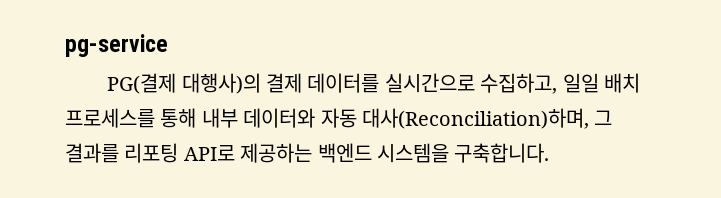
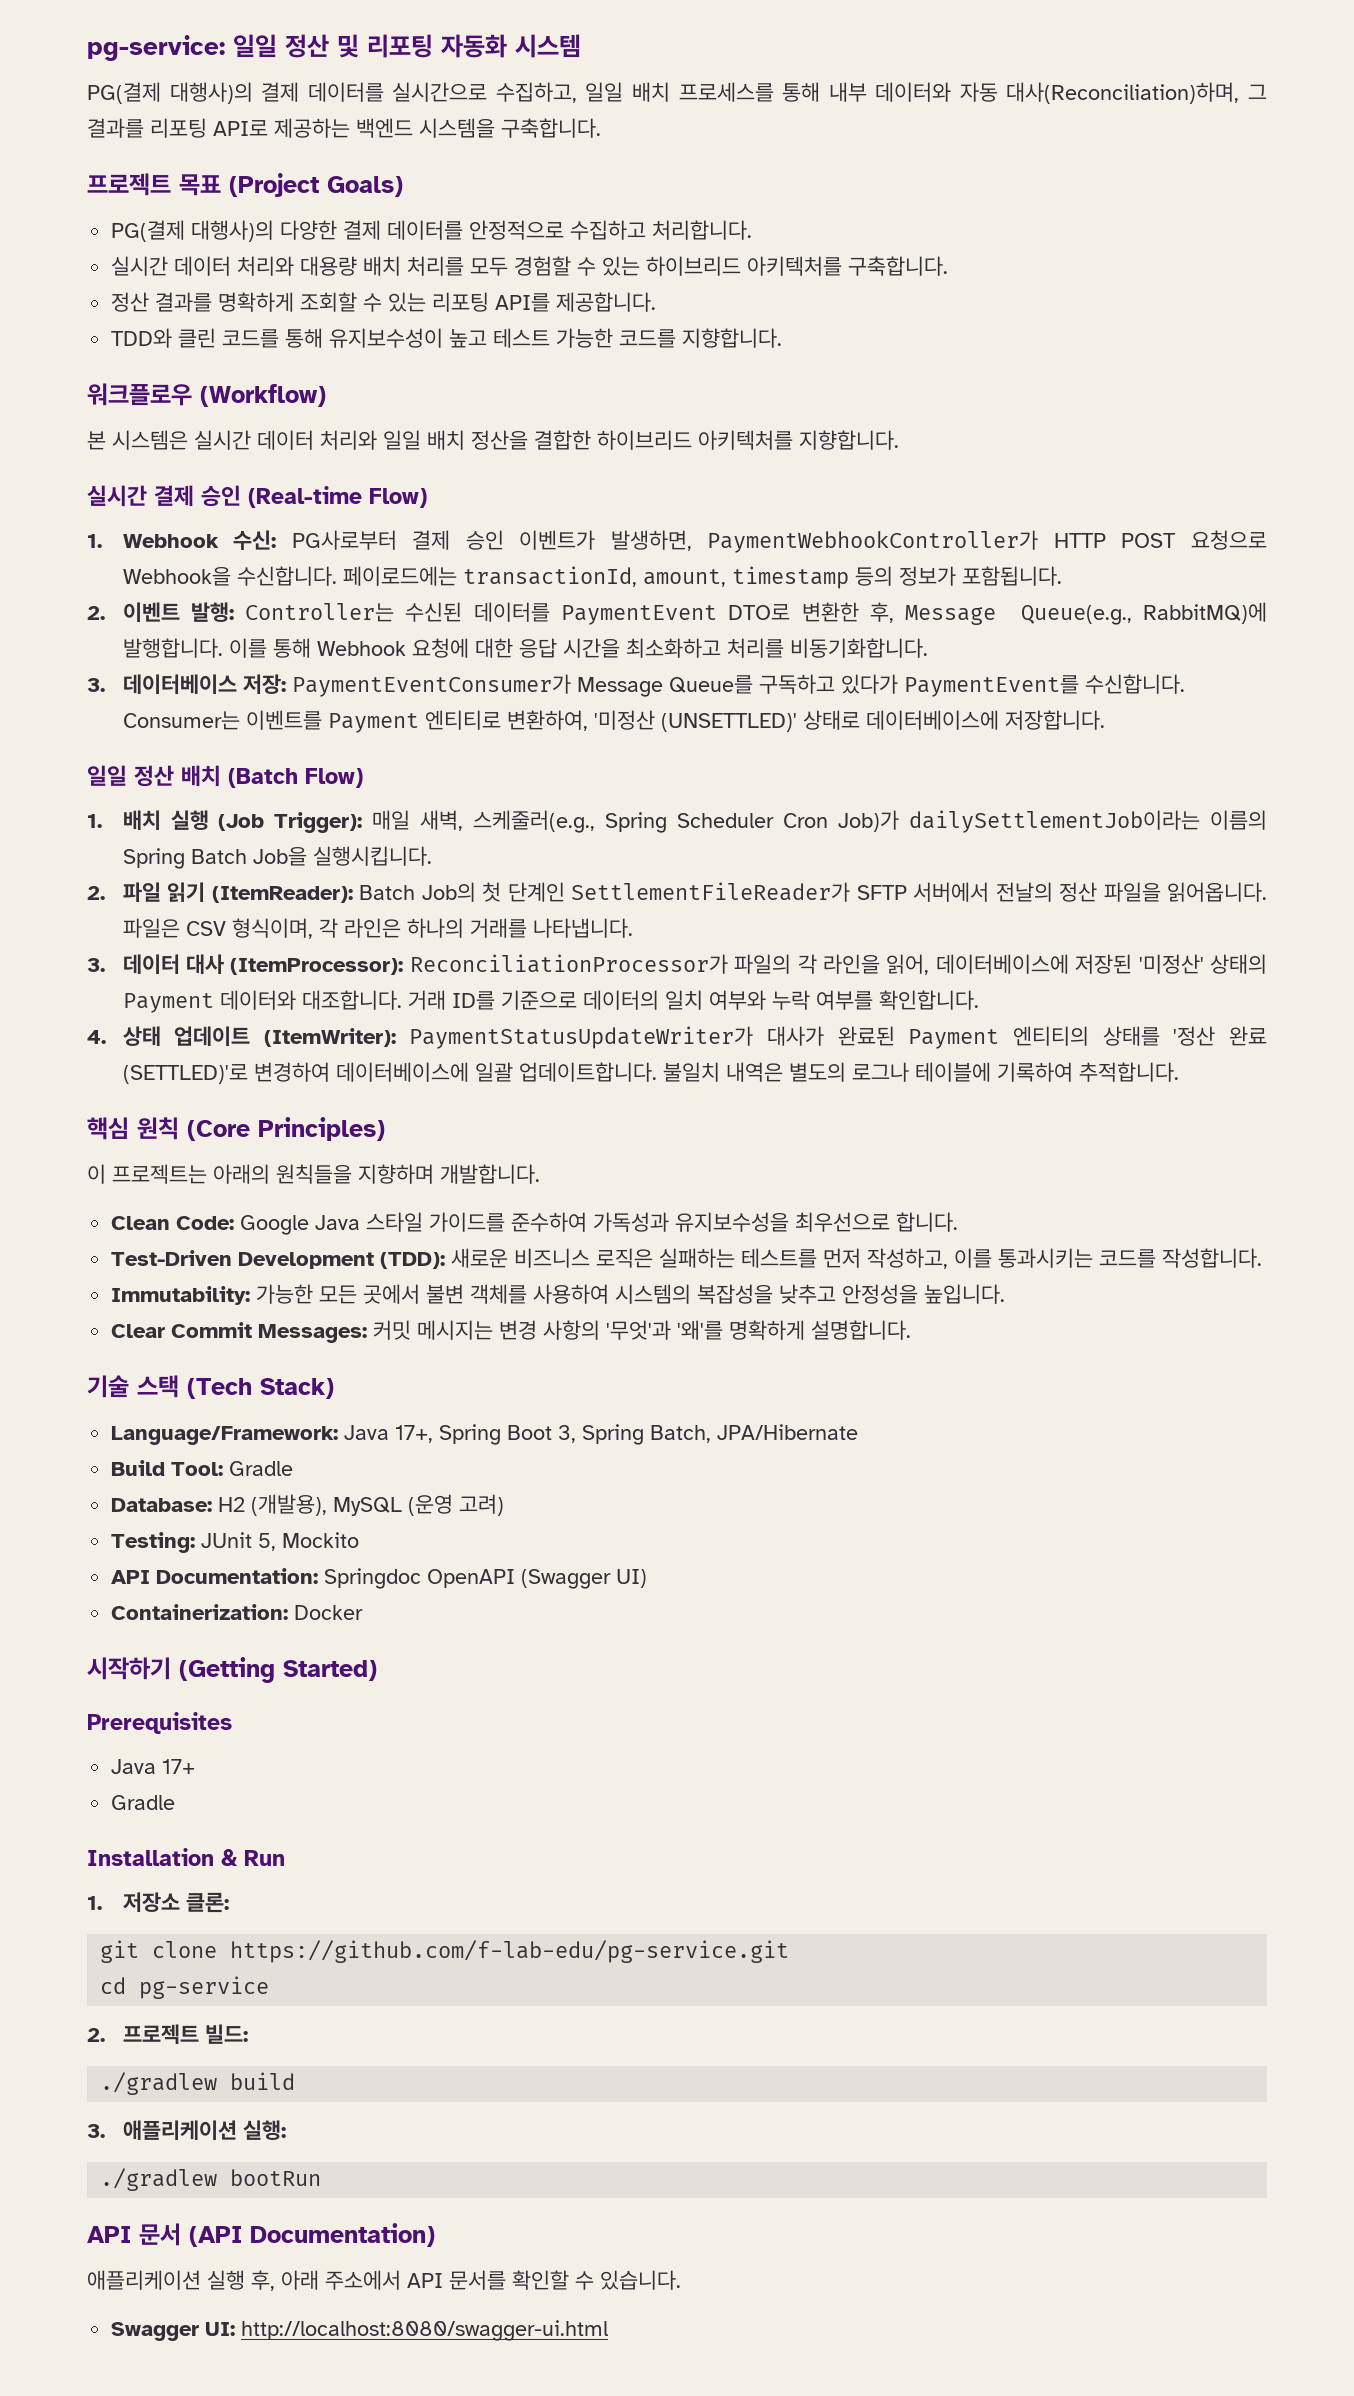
- pg-service
+ pg-service: 일일 정산 및 리포팅 자동화 시스템
+ 프로젝트 목표 (Project Goals)
+ PG(결제 대행사)의 다양한 결제 데이터를 안정적으로 수집하고 처리합니다.
+ 실시간 데이터 처리와 대용량 배치 처리를 모두 경험할 수 있는 하이브리드 아키텍처를 구축합니다.
+ 정산 결과를 명확하게 조회할 수 있는 리포팅 API를 제공합니다.
+ TDD와 클린 코드를 통해 유지보수성이 높고 테스트 가능한 코드를 지향합니다.
+ 워크플로우 (Workflow)
+ 본 시스템은 실시간 데이터 처리와 일일 배치 정산을 결합한 하이브리드 아키텍처를 지향합니다.
+ 실시간 결제 승인 (Real-time Flow)
+ 1. Webhook 수신: PG사로부터 결제 승인 이벤트가 발생하면, PaymentWebhookController가 HTTP POST 요청으로 Webhook을 수신합니다. 페이로드에는 transactionId, amount, timestamp 등의 정보가 포함됩니다.
+ 2. 이벤트 발행: Controller는 수신된 데이터를 PaymentEvent DTO로 변환한 후, Message Queue(e.g., RabbitMQ)에 발행합니다. 이를 통해 Webhook 요청에 대한 응답 시간을 최소화하고 처리를 비동기화합니다.
+ 3. 데이터베이스 저장: PaymentEventConsumer가 Message Queue를 구독하고 있다가 PaymentEvent를 수신합니다. Consumer는 이벤트를 Payment 엔티티로 변환하여, '미정산 (UNSETTLED)' 상태로 데이터베이스에 저장합니다.
+ 일일 정산 배치 (Batch Flow)
+ 1. 배치 실행 (Job Trigger): 매일 새벽, 스케줄러(e.g., Spring Scheduler Cron Job)가 dailySettlementJob이라는 이름의 Spring Batch Job을 실행시킵니다.
+ 2. 파일 읽기 (ItemReader): Batch Job의 첫 단계인 SettlementFileReader가 SFTP 서버에서 전날의 정산 파일을 읽어옵니다. 파일은 CSV 형식이며, 각 라인은 하나의 거래를 나타냅니다.
+ 3. 데이터 대사 (ItemProcessor): ReconciliationProcessor가 파일의 각 라인을 읽어, 데이터베이스에 저장된 '미정산' 상태의 Payment 데이터와 대조합니다. 거래 ID를 기준으로 데이터의 일치 여부와 누락 여부를 확인합니다.
+ 4. 상태 업데이트 (ItemWriter): PaymentStatusUpdateWriter가 대사가 완료된 Payment 엔티티의 상태를 '정산 완료 (SETTLED)'로 변경하여 데이터베이스에 일괄 업데이트합니다. 불일치 내역은 별도의 로그나 테이블에 기록하여 추적합니다.
+ 핵심 원칙 (Core Principles)
+ 이 프로젝트는 아래의 원칙들을 지향하며 개발합니다.
+ Clean Code: Google Java 스타일 가이드를 준수하여 가독성과 유지보수성을 최우선으로 합니다.
+ Test-Driven Development (TDD): 새로운 비즈니스 로직은 실패하는 테스트를 먼저 작성하고, 이를 통과시키는 코드를 작성합니다.
+ Immutability: 가능한 모든 곳에서 불변 객체를 사용하여 시스템의 복잡성을 낮추고 안정성을 높입니다.
+ Clear Commit Messages: 커밋 메시지는 변경 사항의 '무엇'과 '왜'를 명확하게 설명합니다.
+ 기술 스택 (Tech Stack)
+ Language/Framework: Java 17+, Spring Boot 3, Spring Batch, JPA/Hibernate
+ Build Tool: Gradle
+ Database: H2 (개발용), MySQL (운영 고려)
+ Testing: JUnit 5, Mockito
+ API Documentation: Springdoc OpenAPI (Swagger UI)
+ Containerization: Docker
+ 시작하기 (Getting Started)
+ Prerequisites
+ Java 17+
+ Gradle
+ Installation & Run
+ 1. 저장소 클론:
+ git clone https://github.com/f-lab-edu/pg-service.git
+ cd pg-service
+ 2. 프로젝트 빌드:
+ ./gradlew build
+ 3. 애플리케이션 실행:
+ ./gradlew bootRun
+ API 문서 (API Documentation)
+ 애플리케이션 실행 후, 아래 주소에서 API 문서를 확인할 수 있습니다.
+ Swagger UI: http://localhost:8080/swagger-ui.html

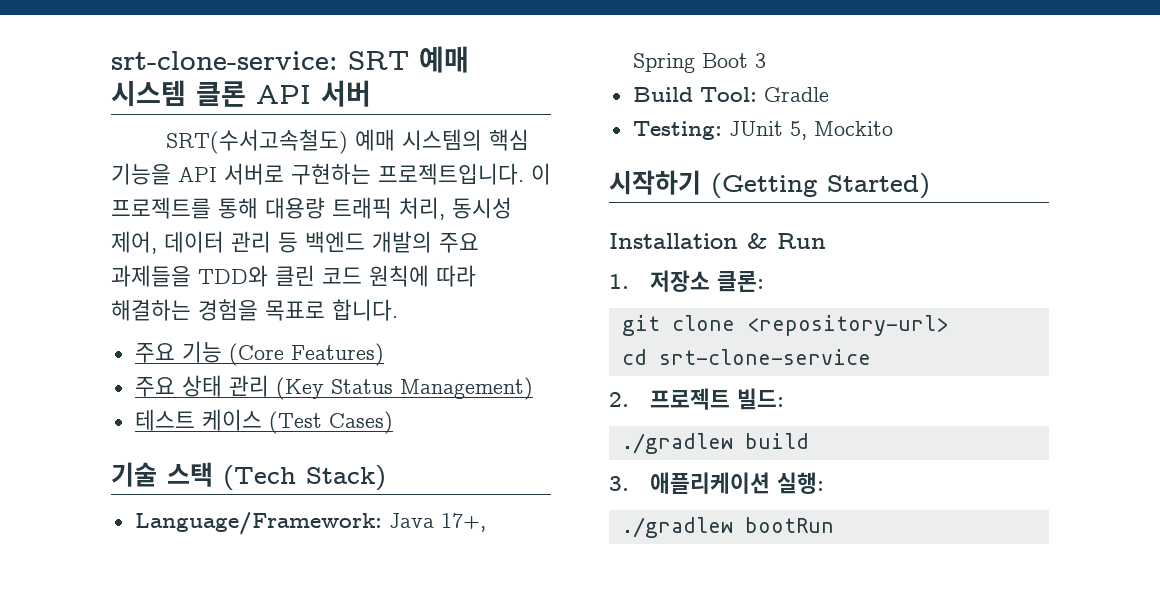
- pg-service: 일일 정산 및 리포팅 자동화 시스템
- PG(결제 대행사)의 결제 데이터를 실시간으로 수집하고, 일일 배치 프로세스를 통해 내부 데이터와 자동 대사(Reconciliation)하며, 그 결과를 리포팅 API로 제공하는 백엔드 시스템을 구축합니다.
- 프로젝트 목표 (Project Goals)
- PG(결제 대행사)의 다양한 결제 데이터를 안정적으로 수집하고 처리합니다.
- 실시간 데이터 처리와 대용량 배치 처리를 모두 경험할 수 있는 하이브리드 아키텍처를 구축합니다.
- 정산 결과를 명확하게 조회할 수 있는 리포팅 API를 제공합니다.
- TDD와 클린 코드를 통해 유지보수성이 높고 테스트 가능한 코드를 지향합니다.
- 워크플로우 (Workflow)
- 본 시스템은 실시간 데이터 처리와 일일 배치 정산을 결합한 하이브리드 아키텍처를 지향합니다.
- 실시간 결제 승인 (Real-time Flow)
- 1. Webhook 수신: PG사로부터 결제 승인 이벤트가 발생하면, PaymentWebhookController가 HTTP POST 요청으로 Webhook을 수신합니다. 페이로드에는 transactionId, amount, timestamp 등의 정보가 포함됩니다.
- 2. 이벤트 발행: Controller는 수신된 데이터를 PaymentEvent DTO로 변환한 후, Message Queue(e.g., RabbitMQ)에 발행합니다. 이를 통해 Webhook 요청에 대한 응답 시간을 최소화하고 처리를 비동기화합니다.
- 3. 데이터베이스 저장: PaymentEventConsumer가 Message Queue를 구독하고 있다가 PaymentEvent를 수신합니다. Consumer는 이벤트를 Payment 엔티티로 변환하여, '미정산 (UNSETTLED)' 상태로 데이터베이스에 저장합니다.
- 일일 정산 배치 (Batch Flow)
- 1. 배치 실행 (Job Trigger): 매일 새벽, 스케줄러(e.g., Spring Scheduler Cron Job)가 dailySettlementJob이라는 이름의 Spring Batch Job을 실행시킵니다.
- 2. 파일 읽기 (ItemReader): Batch Job의 첫 단계인 SettlementFileReader가 SFTP 서버에서 전날의 정산 파일을 읽어옵니다. 파일은 CSV 형식이며, 각 라인은 하나의 거래를 나타냅니다.
- 3. 데이터 대사 (ItemProcessor): ReconciliationProcessor가 파일의 각 라인을 읽어, 데이터베이스에 저장된 '미정산' 상태의 Payment 데이터와 대조합니다. 거래 ID를 기준으로 데이터의 일치 여부와 누락 여부를 확인합니다.
- 4. 상태 업데이트 (ItemWriter): PaymentStatusUpdateWriter가 대사가 완료된 Payment 엔티티의 상태를 '정산 완료 (SETTLED)'로 변경하여 데이터베이스에 일괄 업데이트합니다. 불일치 내역은 별도의 로그나 테이블에 기록하여 추적합니다.
- 핵심 원칙 (Core Principles)
- 이 프로젝트는 아래의 원칙들을 지향하며 개발합니다.
- Clean Code: Google Java 스타일 가이드를 준수하여 가독성과 유지보수성을 최우선으로 합니다.
- Test-Driven Development (TDD): 새로운 비즈니스 로직은 실패하는 테스트를 먼저 작성하고, 이를 통과시키는 코드를 작성합니다.
- Immutability: 가능한 모든 곳에서 불변 객체를 사용하여 시스템의 복잡성을 낮추고 안정성을 높입니다.
- Clear Commit Messages: 커밋 메시지는 변경 사항의 '무엇'과 '왜'를 명확하게 설명합니다.
+ srt-clone-service: SRT 예매 시스템 클론 API 서버
+ SRT(수서고속철도) 예매 시스템의 핵심 기능을 API 서버로 구현하는 프로젝트입니다. 이 프로젝트를 통해 대용량 트래픽 처리, 동시성 제어, 데이터 관리 등 백엔드 개발의 주요 과제들을 TDD와 클린 코드 원칙에 따라 해결하는 경험을 목표로 합니다.
+ 주요 기능 (Core Features)
+ 주요 상태 관리 (Key Status Management)
+ 테스트 케이스 (Test Cases)
- Language/Framework: Java 17+, Spring Boot 3, Spring Batch, JPA/Hibernate
+ Language/Framework: Java 17+, Spring Boot 3
- Database: H2 (개발용), MySQL (운영 고려)
  Testing: JUnit 5, Mockito
- API Documentation: Springdoc OpenAPI (Swagger UI)
- Containerization: Docker
- Prerequisites
- Java 17+
- Gradle
- git clone https://github.com/f-lab-edu/pg-service.git
+ git clone <repository-url>
- cd pg-service
+ cd srt-clone-service
- API 문서 (API Documentation)
- 애플리케이션 실행 후, 아래 주소에서 API 문서를 확인할 수 있습니다.
- Swagger UI: http://localhost:8080/swagger-ui.html

